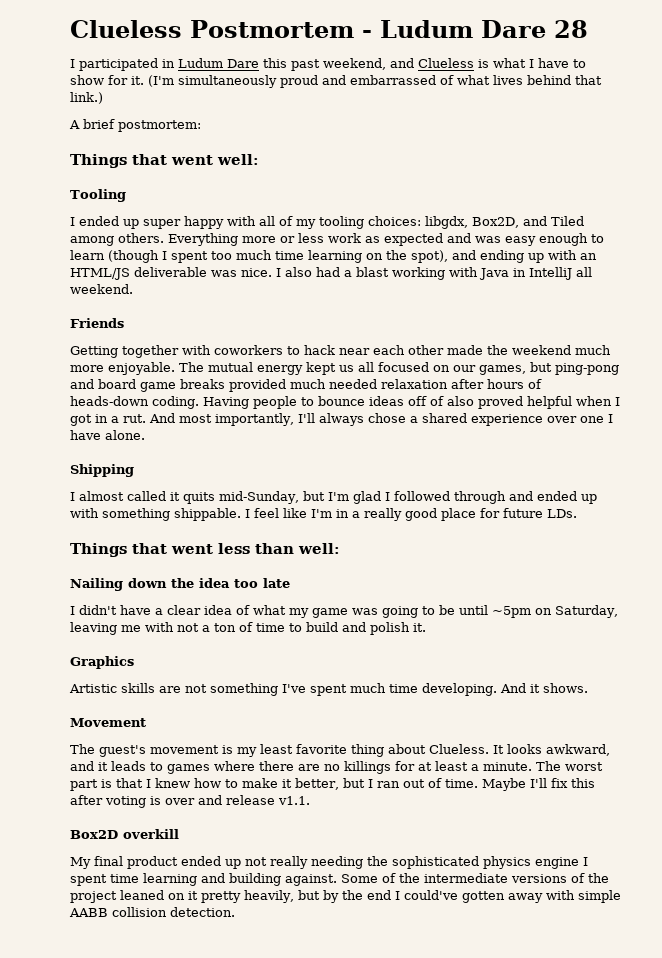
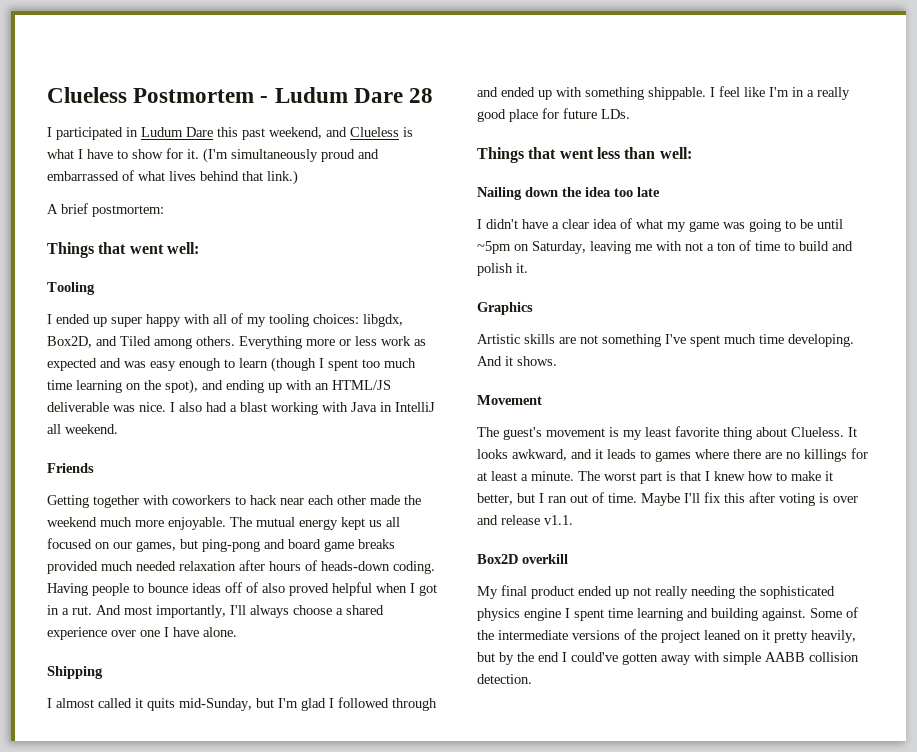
- And most importantly, I'll always chose a shared experience over one I have alone.
+ And most importantly, I'll always choose a shared experience over one I have alone.

